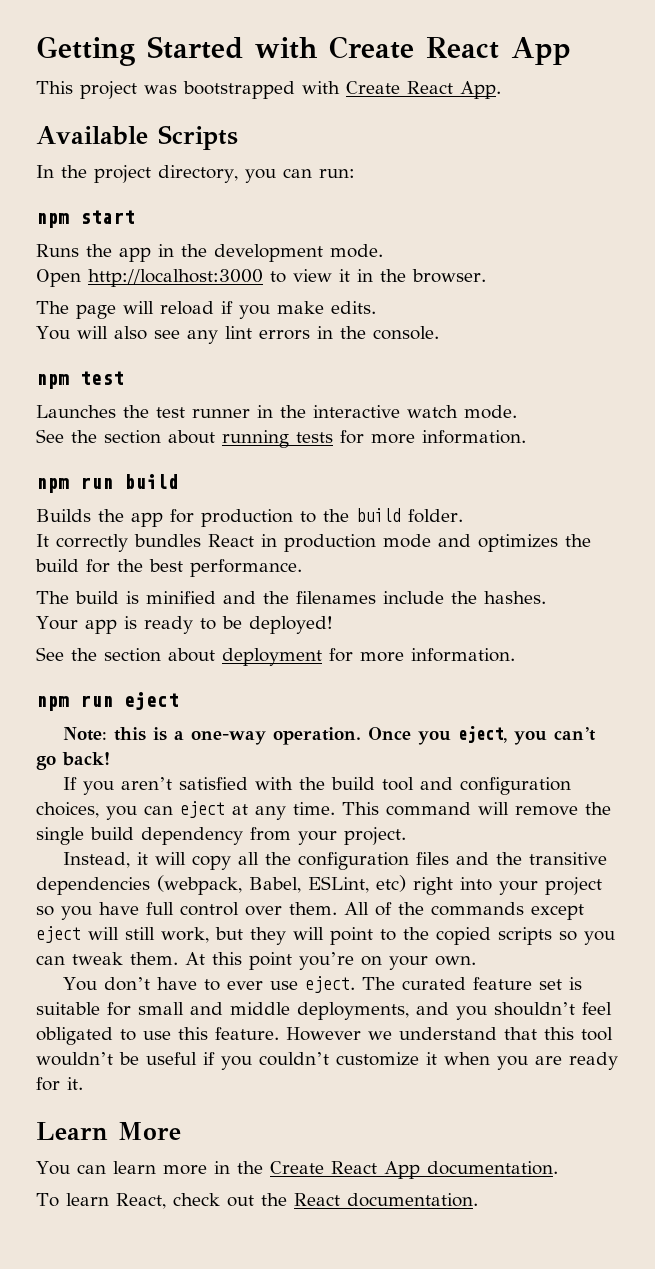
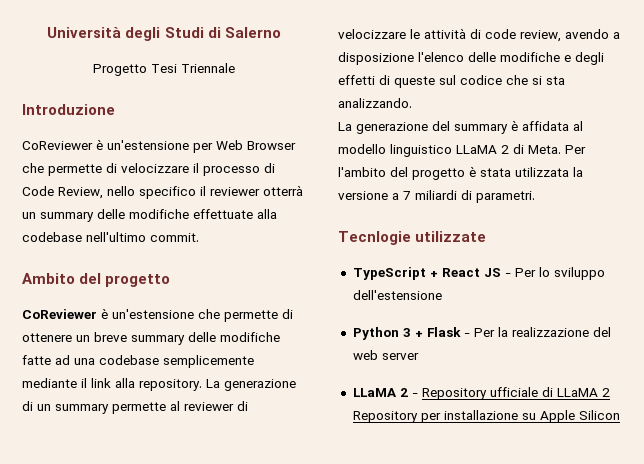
- Getting Started with Create React App
- This project was bootstrapped with Create React App.
- Available Scripts
- In the project directory, you can run:
- npm start
- Runs the app in the development mode.
- Open http://localhost:3000 to view it in the browser.
- The page will reload if you make edits.
- You will also see any lint errors in the console.
- npm test
- Launches the test runner in the interactive watch mode.
- See the section about running tests for more information.
- npm run build
- Builds the app for production to the build folder.
- It correctly bundles React in production mode and optimizes the build for the best performance.
- The build is minified and the filenames include the hashes.
- Your app is ready to be deployed!
- See the section about deployment for more information.
- npm run eject
- Note: this is a one-way operation. Once you eject, you can’t go back!
- If you aren’t satisfied with the build tool and configuration choices, you can eject at any time. This command will remove the single build dependency from your project.
- Instead, it will copy all the configuration files and the transitive dependencies (webpack, Babel, ESLint, etc) right into your project so you have full control over them. All of the commands except eject will still work, but they will point to the copied scripts so you can tweak them. At this point you’re on your own.
- You don’t have to ever use eject. The curated feature set is suitable for small and middle deployments, and you shouldn’t feel obligated to use this feature. However we understand that this tool wouldn’t be useful if you couldn’t customize it when you are ready for it.
- Learn More
- You can learn more in the Create React App documentation.
- To learn React, check out the React documentation.
+ Università degli Studi di Salerno
+ Progetto Tesi Triennale
+ Introduzione
+ CoReviewer è un'estensione per Web Browser che permette di velocizzare il processo di Code Review, nello specifico il reviewer otterrà un summary delle modifiche effettuate alla codebase nell'ultimo commit.
+ Ambito del progetto
+ CoReviewer è un'estensione che permette di ottenere un breve summary delle modifiche fatte ad una codebase semplicemente mediante il link alla repository. La generazione di un summary permette al reviewer di velocizzare le attività di code review, avendo a disposizione l'elenco delle modifiche e degli effetti di queste sul codice che si sta analizzando.
+ La generazione del summary è affidata al modello linguistico LLaMA 2 di Meta. Per l'ambito del progetto è stata utilizzata la versione a 7 miliardi di parametri.
+ Tecnlogie utilizzate
+ TypeScript + React JS - Per lo sviluppo dell'estensione
+ Python 3 + Flask - Per la realizzazione del web server
+ LLaMA 2 - Repository ufficiale di LLaMA 2 Repository per installazione su Apple Silicon

